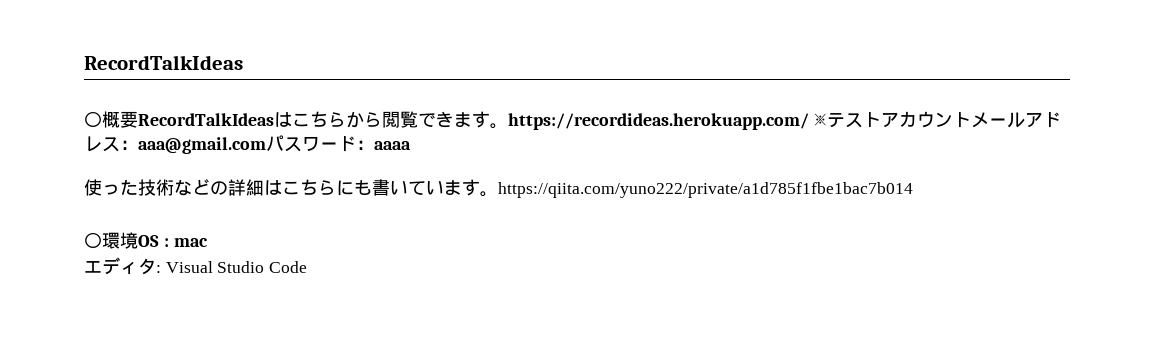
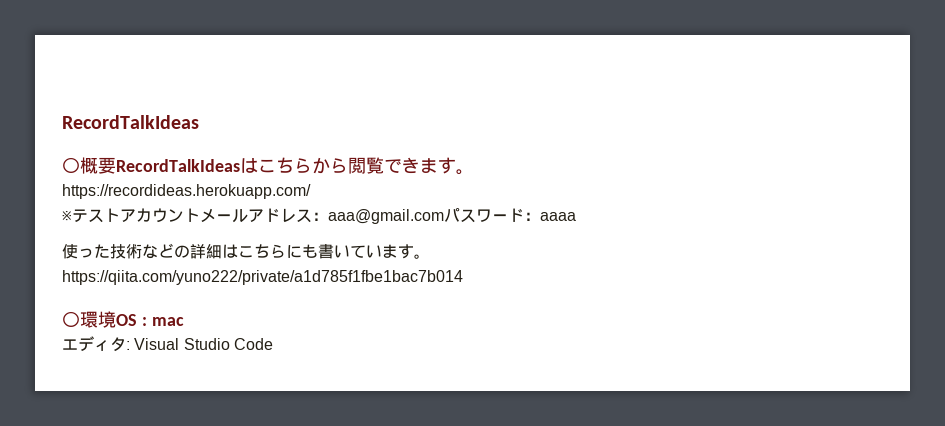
- 〇概要RecordTalkIdeasはこちらから閲覧できます。https://recordideas.herokuapp.com/ ※テストアカウントメールアドレス：aaa@gmail.comパスワード：aaaa
+ 〇概要RecordTalkIdeasはこちらから閲覧できます。
+ https://recordideas.herokuapp.com/
+ ※テストアカウントメールアドレス：aaa@gmail.comパスワード：aaaa
- 使った技術などの詳細はこちらにも書いています。https://qiita.com/yuno222/private/a1d785f1fbe1bac7b014
+ 使った技術などの詳細はこちらにも書いています。
+ https://qiita.com/yuno222/private/a1d785f1fbe1bac7b014

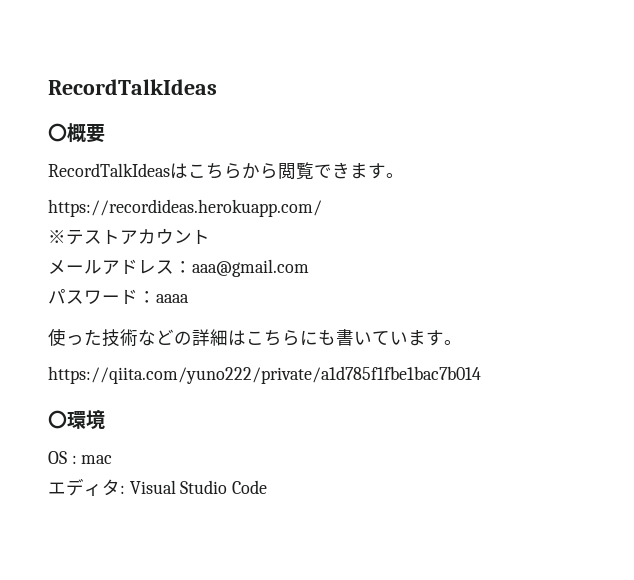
- 〇概要RecordTalkIdeasはこちらから閲覧できます。
+ 〇概要
+ RecordTalkIdeasはこちらから閲覧できます。
- ※テストアカウントメールアドレス：aaa@gmail.comパスワード：aaaa
+ ※テストアカウント
+ メールアドレス：aaa@gmail.com
+ パスワード：aaaa
- 〇環境OS : mac
+ 〇環境
+ OS : mac

